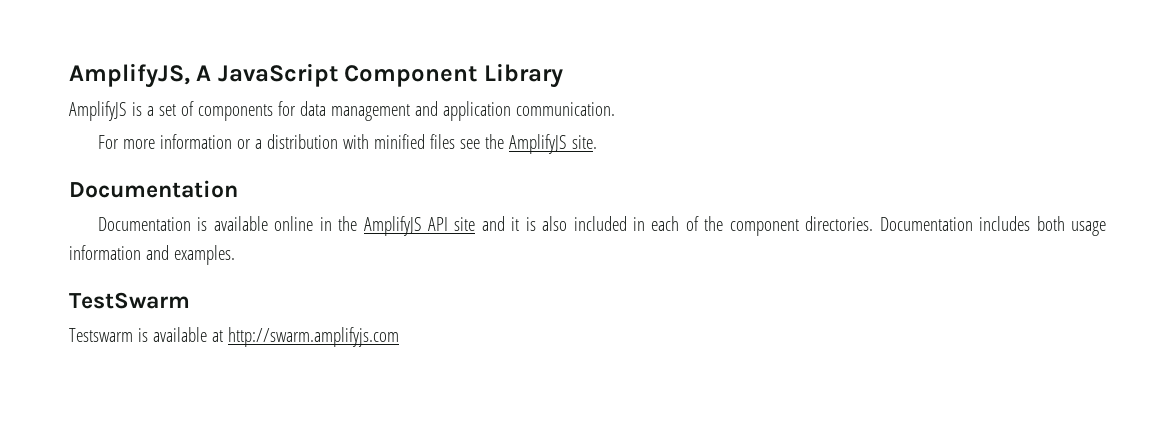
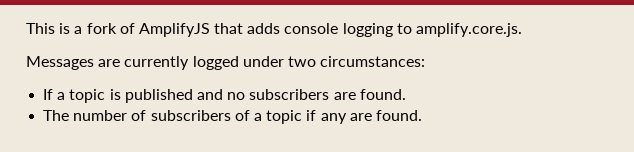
- AmplifyJS, A JavaScript Component Library
- AmplifyJS is a set of components for data management and application communication.
- For more information or a distribution with minified files see the AmplifyJS site.
- Documentation
- Documentation is available online in the AmplifyJS API site and it is also included in each of the component directories. Documentation includes both usage information and examples.
- TestSwarm
- Testswarm is available at http://swarm.amplifyjs.com
+ This is a fork of AmplifyJS that adds console logging to amplify.core.js.
+ Messages are currently logged under two circumstances:
+ If a topic is published and no subscribers are found.
+ The number of subscribers of a topic if any are found.

